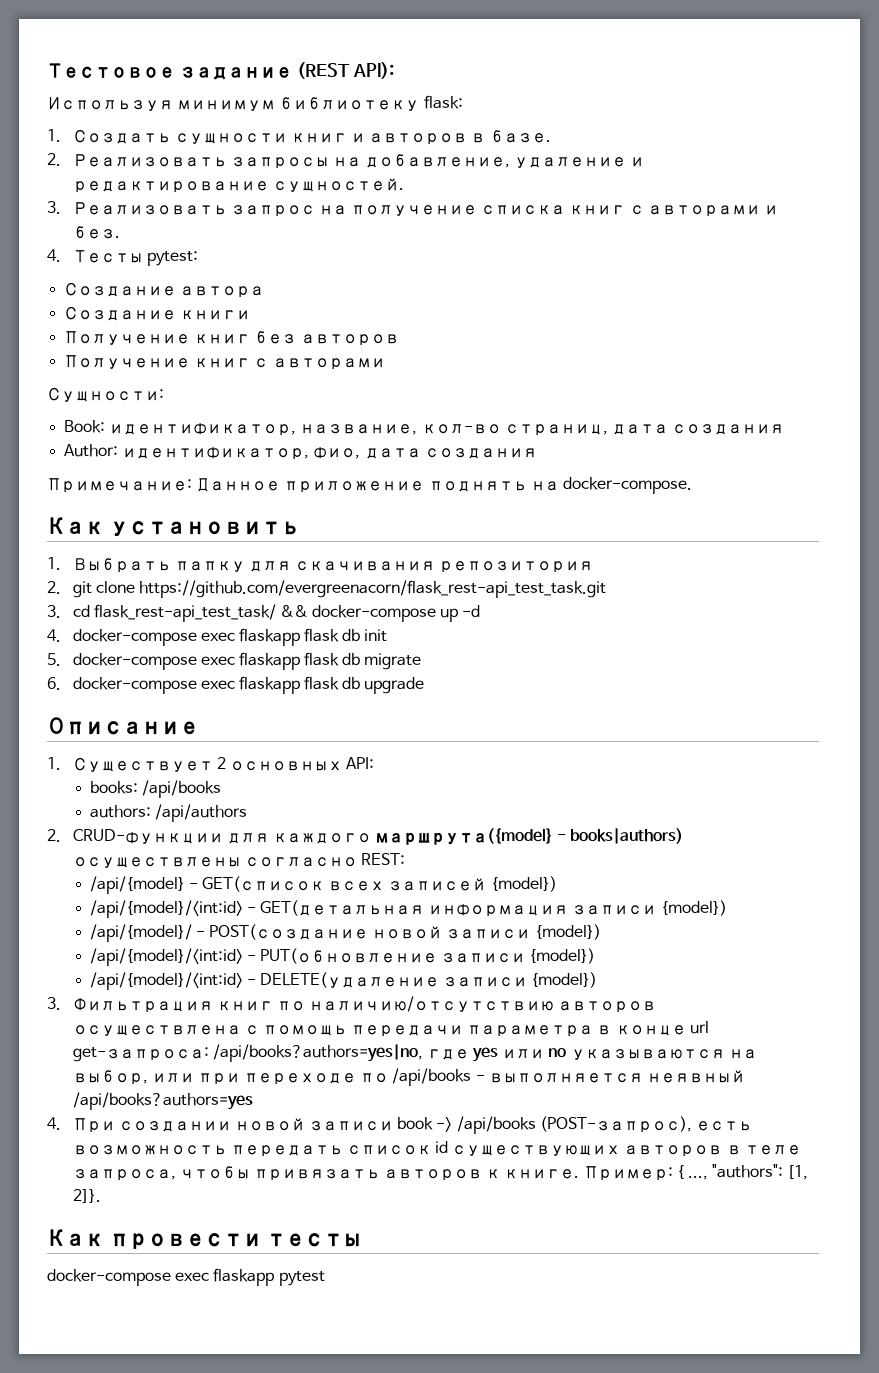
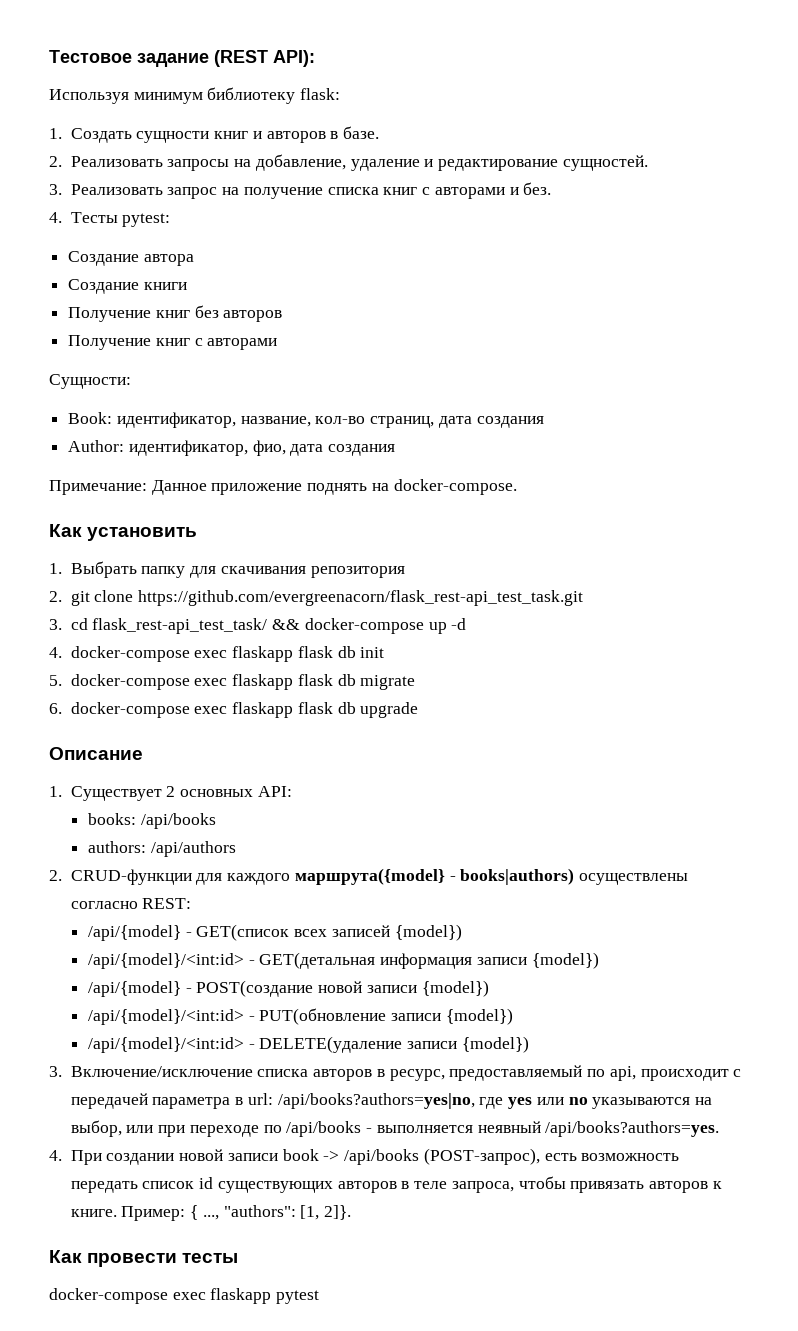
- /api/{model}/ - POST(создание новой записи {model})
+ /api/{model} - POST(создание новой записи {model})
- 3. Фильтрация книг по наличию/отсутствию авторов осуществлена с помощь передачи параметра в конце url get-запроса: /api/books?authors=yes|no, где yes или no указываются на выбор, или при переходе по /api/books - выполняется неявный /api/books?authors=yes
+ 3. Включение/исключение списка авторов в ресурс, предоставляемый по api, происходит с передачей параметра в url: /api/books?authors=yes|no, где yes или no указываются на выбор, или при переходе по /api/books - выполняется неявный /api/books?authors=yes.

